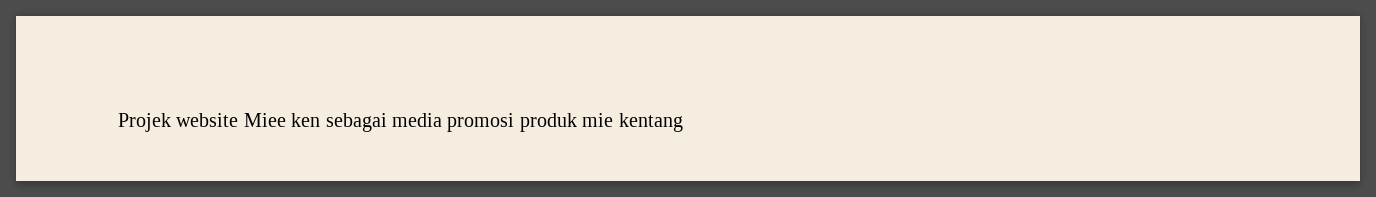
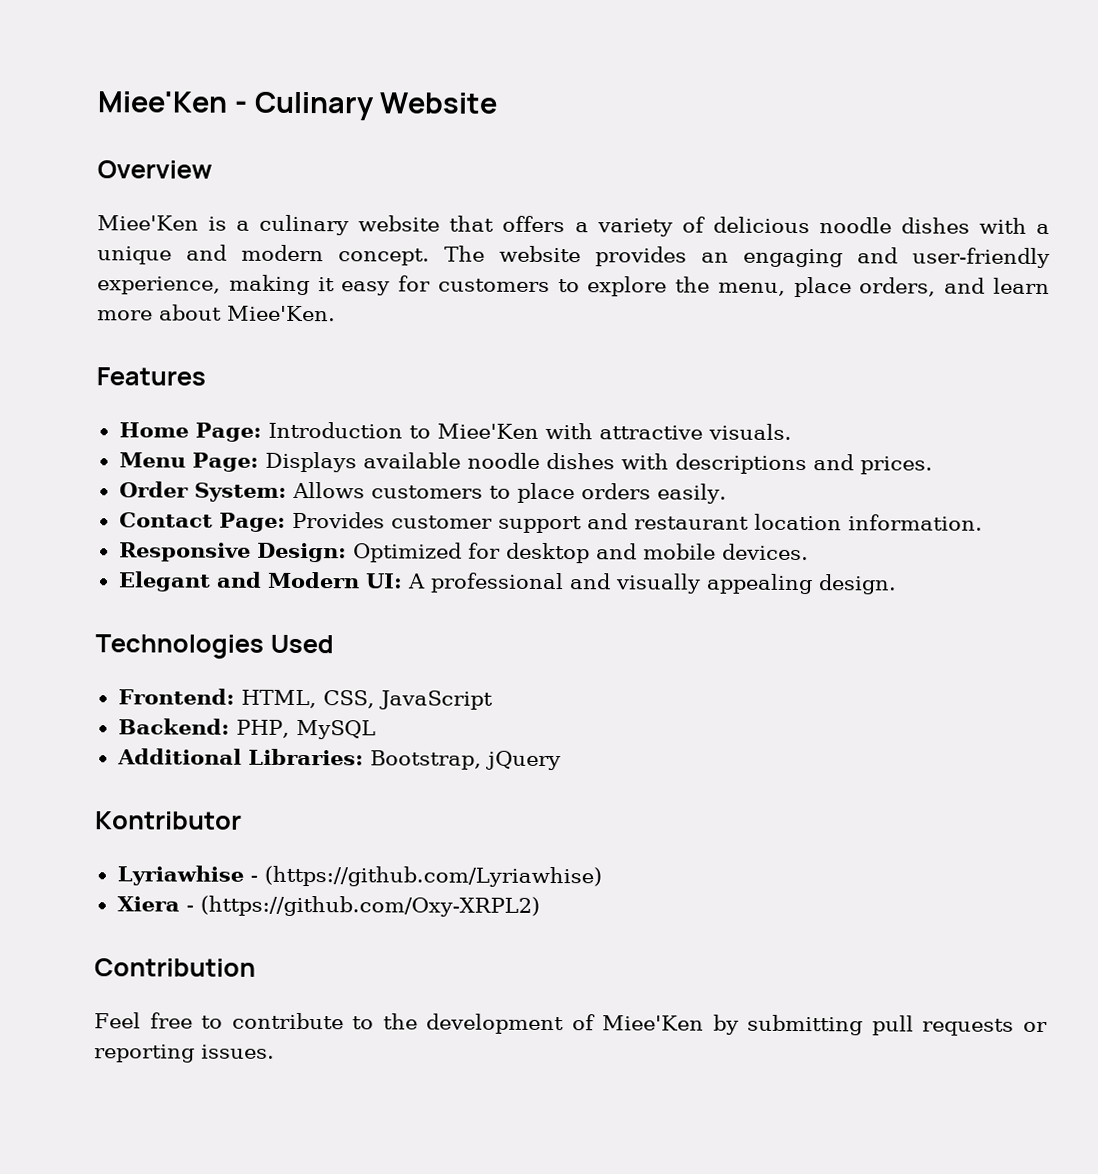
- Projek website Miee ken sebagai media promosi produk mie kentang
+ Miee'Ken - Culinary Website
+ Overview
+ Miee'Ken is a culinary website that offers a variety of delicious noodle dishes with a unique and modern concept. The website provides an engaging and user-friendly experience, making it easy for customers to explore the menu, place orders, and learn more about Miee'Ken.
+ Features
+ Home Page: Introduction to Miee'Ken with attractive visuals.
+ Menu Page: Displays available noodle dishes with descriptions and prices.
+ Order System: Allows customers to place orders easily.
+ Contact Page: Provides customer support and restaurant location information.
+ Responsive Design: Optimized for desktop and mobile devices.
+ Elegant and Modern UI: A professional and visually appealing design.
+ Technologies Used
+ Frontend: HTML, CSS, JavaScript
+ Backend: PHP, MySQL
+ Additional Libraries: Bootstrap, jQuery
+ Kontributor
+ Lyriawhise - (https://github.com/Lyriawhise)
+ Xiera - (https://github.com/Oxy-XRPL2)
+ Contribution
+ Feel free to contribute to the development of Miee'Ken by submitting pull requests or reporting issues.

